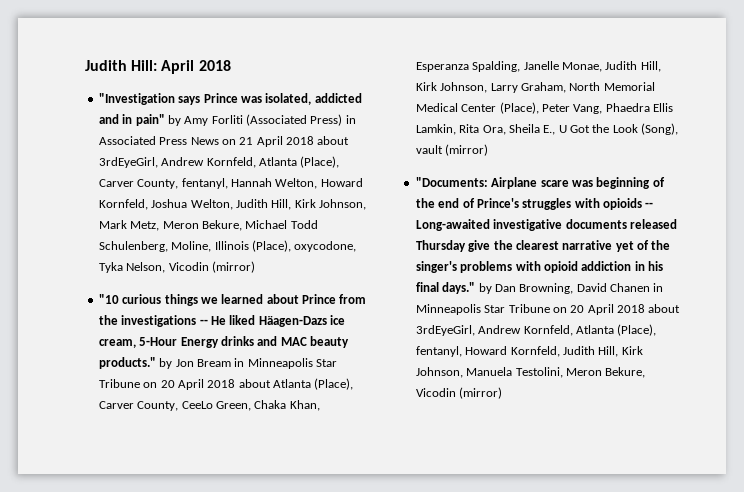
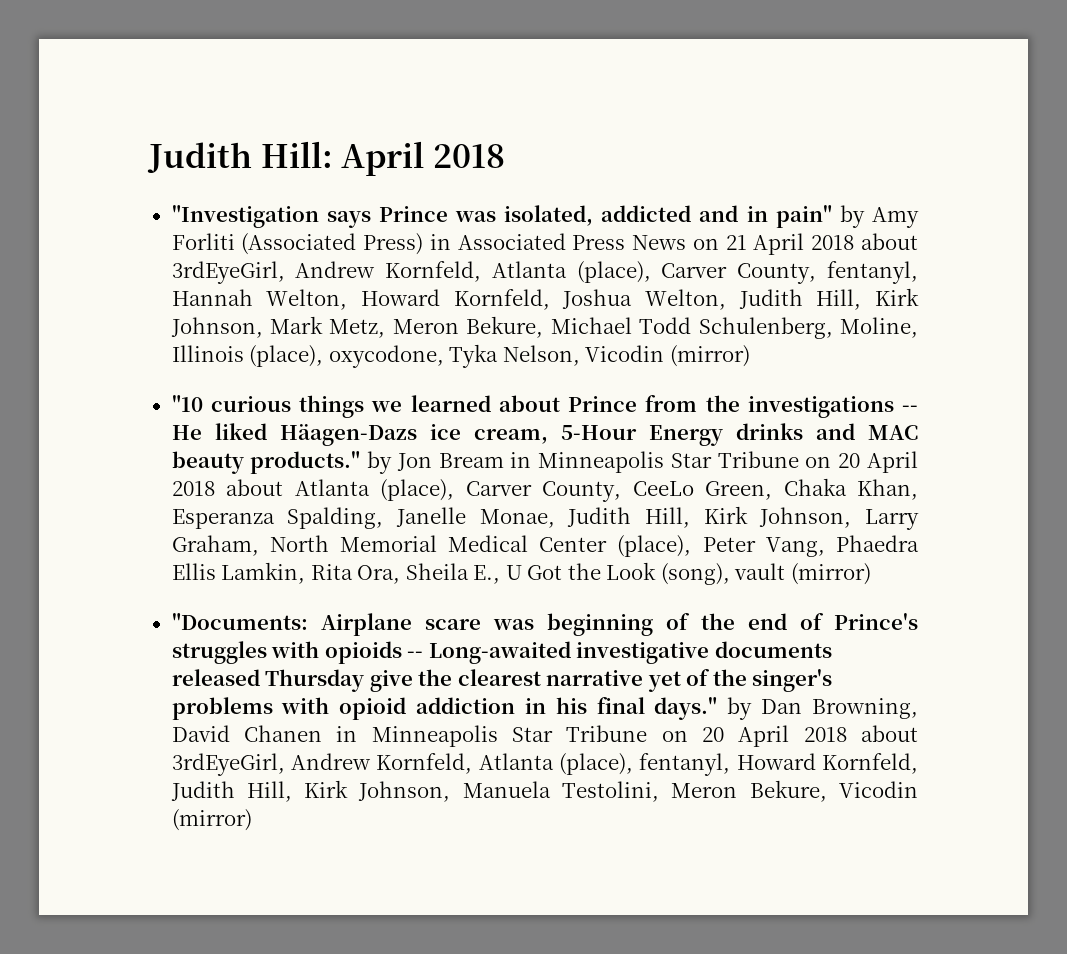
- "Investigation says Prince was isolated, addicted and in pain" by Amy Forliti (Associated Press) in Associated Press News on 21 April 2018 about 3rdEyeGirl, Andrew Kornfeld, Atlanta (Place), Carver County, fentanyl, Hannah Welton, Howard Kornfeld, Joshua Welton, Judith Hill, Kirk Johnson, Mark Metz, Meron Bekure, Michael Todd Schulenberg, Moline, Illinois (Place), oxycodone, Tyka Nelson, Vicodin (mirror)
+ "Investigation says Prince was isolated, addicted and in pain" by Amy Forliti (Associated Press) in Associated Press News on 21 April 2018 about 3rdEyeGirl, Andrew Kornfeld, Atlanta (place), Carver County, fentanyl, Hannah Welton, Howard Kornfeld, Joshua Welton, Judith Hill, Kirk Johnson, Mark Metz, Meron Bekure, Michael Todd Schulenberg, Moline, Illinois (place), oxycodone, Tyka Nelson, Vicodin (mirror)
- "10 curious things we learned about Prince from the investigations -- He liked Häagen-Dazs ice cream, 5-Hour Energy drinks and MAC beauty products." by Jon Bream in Minneapolis Star Tribune on 20 April 2018 about Atlanta (Place), Carver County, CeeLo Green, Chaka Khan, Esperanza Spalding, Janelle Monae, Judith Hill, Kirk Johnson, Larry Graham, North Memorial Medical Center (Place), Peter Vang, Phaedra Ellis Lamkin, Rita Ora, Sheila E., U Got the Look (Song), vault (mirror)
+ "10 curious things we learned about Prince from the investigations -- He liked Häagen-Dazs ice cream, 5-Hour Energy drinks and MAC beauty products." by Jon Bream in Minneapolis Star Tribune on 20 April 2018 about Atlanta (place), Carver County, CeeLo Green, Chaka Khan, Esperanza Spalding, Janelle Monae, Judith Hill, Kirk Johnson, Larry Graham, North Memorial Medical Center (place), Peter Vang, Phaedra Ellis Lamkin, Rita Ora, Sheila E., U Got the Look (song), vault (mirror)
- Airplane scare was beginning of the end of Prince's struggles with opioids -- Long-awaited investigative documents released Thursday give the clearest narrative yet of the singer's problems with opioid addiction in his final days." by Dan Browning, David Chanen in Minneapolis Star Tribune on 20 April 2018 about 3rdEyeGirl, Andrew Kornfeld, Atlanta (Place), fentanyl, Howard Kornfeld, Judith Hill, Kirk Johnson, Manuela Testolini, Meron Bekure, Vicodin (mirror)
+ Airplane scare was beginning of the end of Prince's struggles with opioids -- Long-awaited investigative documents released Thursday give the clearest narrative yet of the singer's problems with opioid addiction in his final days." by Dan Browning, David Chanen in Minneapolis Star Tribune on 20 April 2018 about 3rdEyeGirl, Andrew Kornfeld, Atlanta (place), fentanyl, Howard Kornfeld, Judith Hill, Kirk Johnson, Manuela Testolini, Meron Bekure, Vicodin (mirror)

